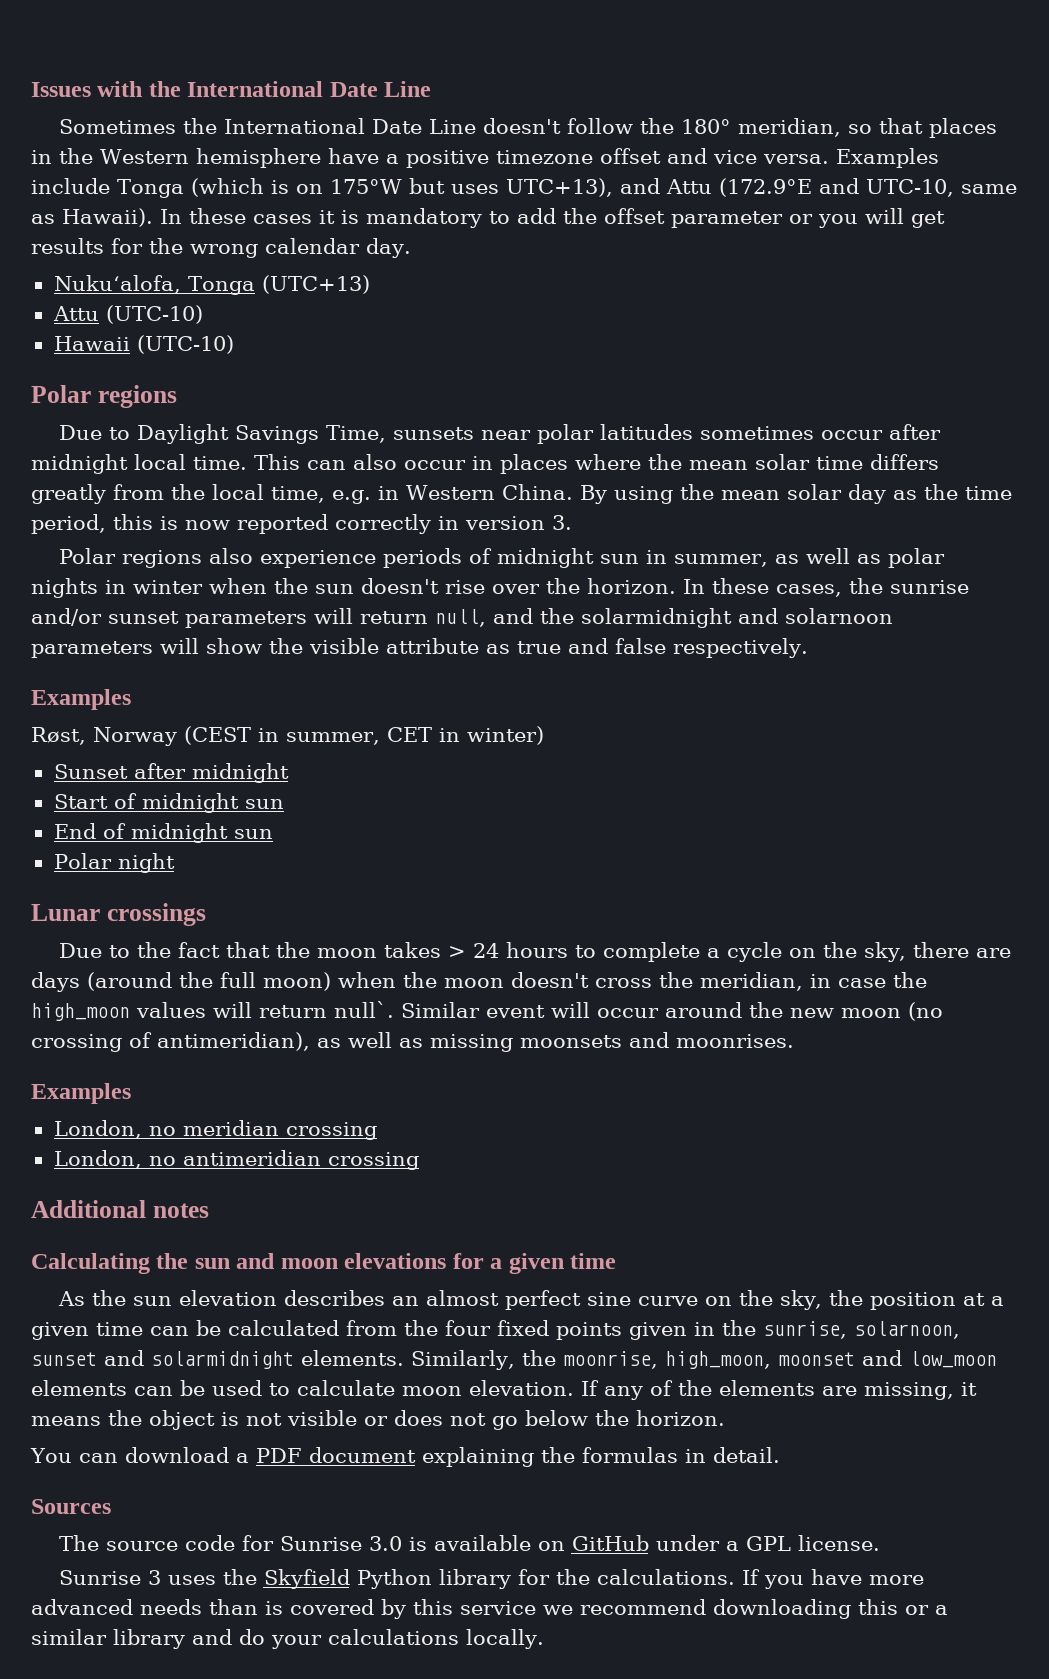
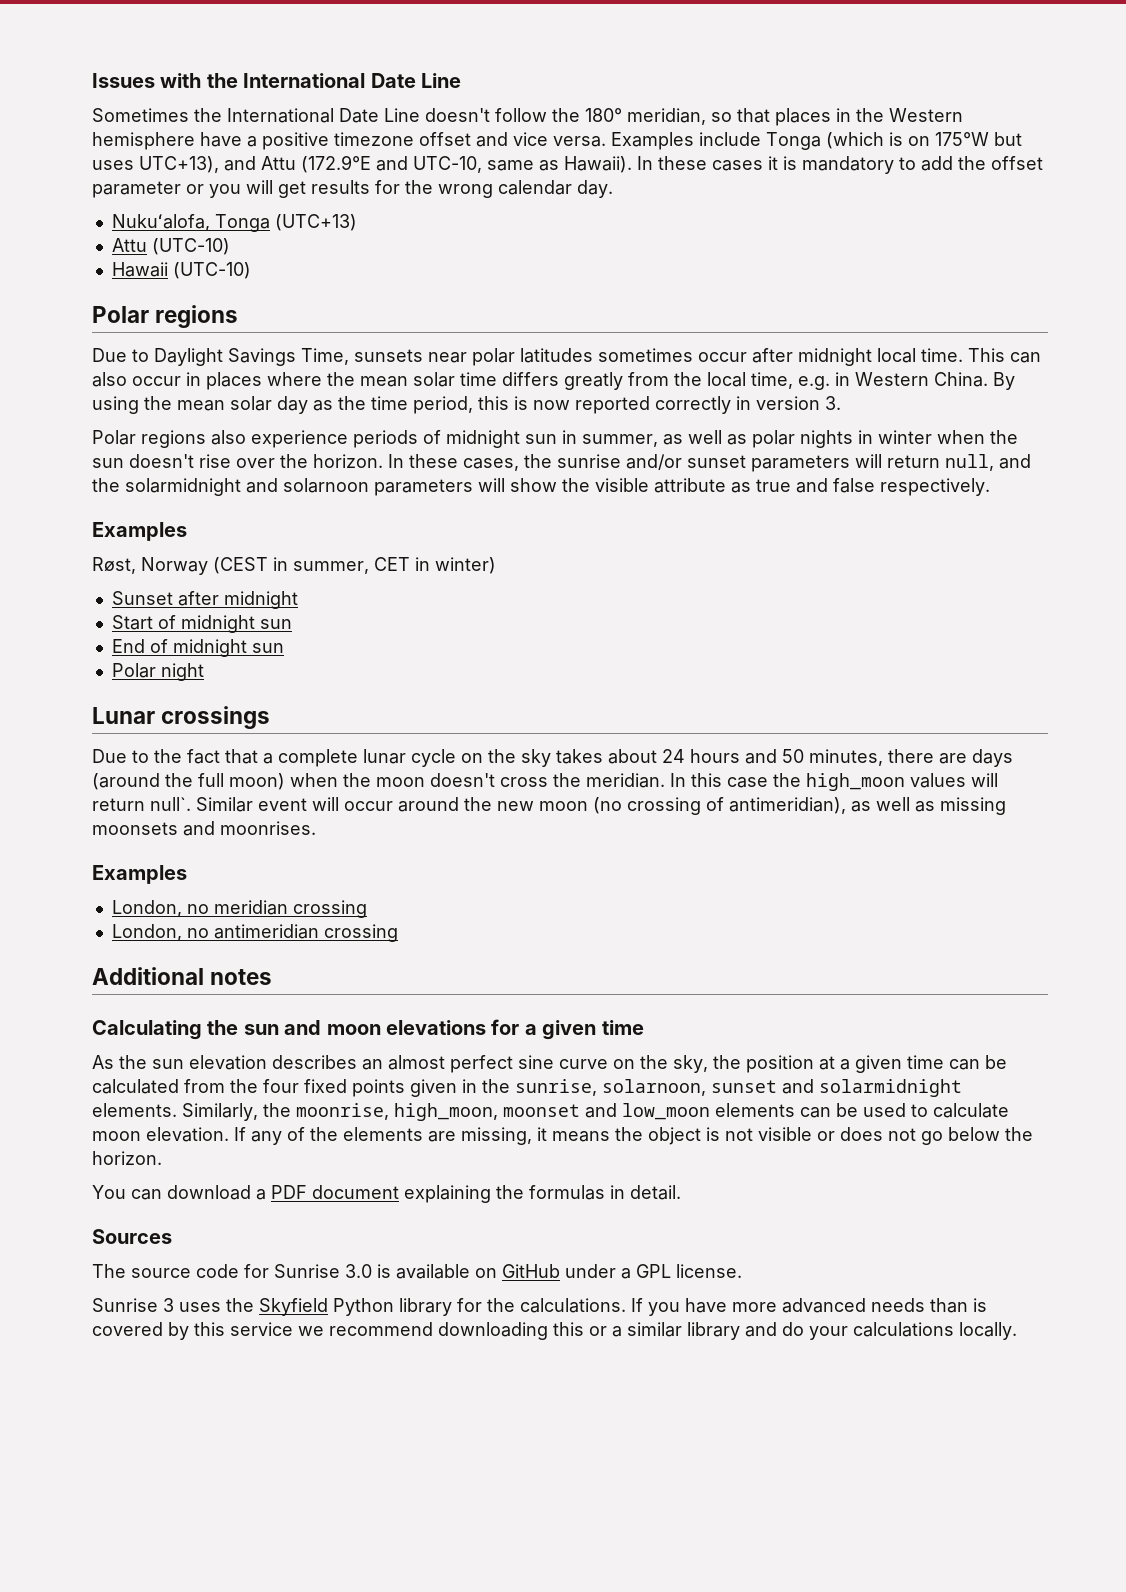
- Due to the fact that the moon takes > 24 hours to complete a cycle on the sky, there are days (around the full moon) when the moon doesn't cross the meridian, in case the high_moon values will return null`.
+ Due to the fact that a complete lunar cycle on the sky takes about 24 hours and 50 minutes, there are days (around the full moon) when the moon doesn't cross the meridian. In this case the high_moon values will return null`.

